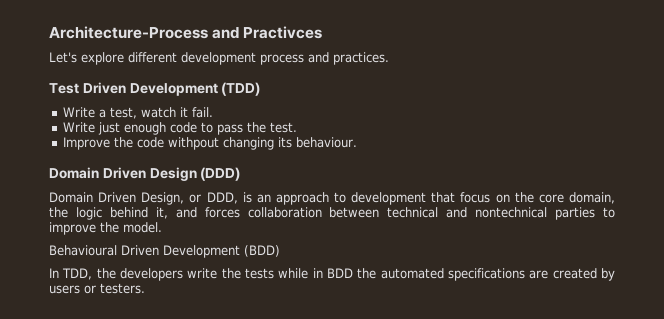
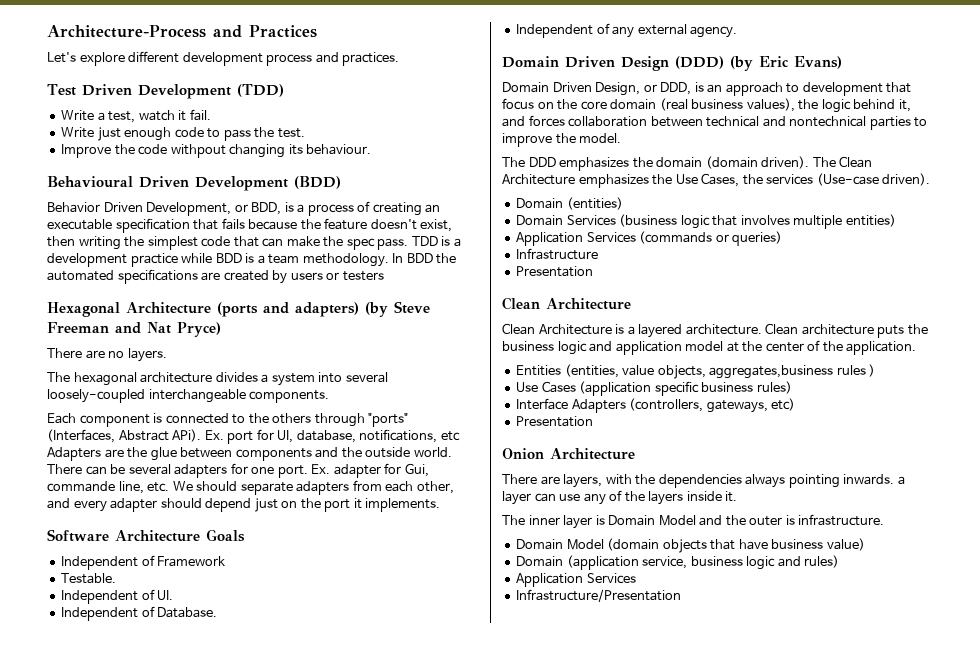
- Architecture-Process and Practivces
+ Architecture-Process and Practices
+ Behavioural Driven Development (BDD)
+ Behavior Driven Development, or BDD, is a process of creating an executable specification that fails because the feature doesn't exist, then writing the simplest code that can make the spec pass. TDD is a development practice while BDD is a team methodology. In BDD the automated specifications are created by users or testers
+ Hexagonal Architecture (ports and adapters) (by Steve Freeman and Nat Pryce)
+ There are no layers.
+ The hexagonal architecture divides a system into several loosely-coupled interchangeable components.
+ Each component is connected to the others through "ports" (Interfaces, Abstract APi). Ex. port for UI, database, notifications, etc Adapters are the glue between components and the outside world. There can be several adapters for one port. Ex. adapter for Gui, commande line, etc. We should separate adapters from each other, and every adapter should depend just on the port it implements.
+ Software Architecture Goals
+ Independent of Framework
+ Testable.
+ Independent of UI.
+ Independent of Database.
+ Independent of any external agency.
- Domain Driven Design (DDD)
+ Domain Driven Design (DDD) (by Eric Evans)
- Domain Driven Design, or DDD, is an approach to development that focus on the core domain, the logic behind it, and forces collaboration between technical and nontechnical parties to improve the model.
+ Domain Driven Design, or DDD, is an approach to development that focus on the core domain (real business values), the logic behind it, and forces collaboration between technical and nontechnical parties to improve the model.
- Behavioural Driven Development (BDD)
- In TDD, the developers write the tests while in BDD the automated specifications are created by users or testers.
+ The DDD emphasizes the domain (domain driven). The Clean Architecture emphasizes the Use Cases, the services (Use-case driven).
+ Domain (entities)
+ Domain Services (business logic that involves multiple entities)
+ Application Services (commands or queries)
+ Infrastructure
+ Presentation
+ Clean Architecture
+ Clean Architecture is a layered architecture. Clean architecture puts the business logic and application model at the center of the application.
+ Entities (entities, value objects, aggregates,business rules )
+ Use Cases (application specific business rules)
+ Interface Adapters (controllers, gateways, etc)
+ Presentation
+ Onion Architecture
+ There are layers, with the dependencies always pointing inwards. a layer can use any of the layers inside it.
+ The inner layer is Domain Model and the outer is infrastructure.
+ Domain Model (domain objects that have business value)
+ Domain (application service, business logic and rules)
+ Application Services
+ Infrastructure/Presentation

